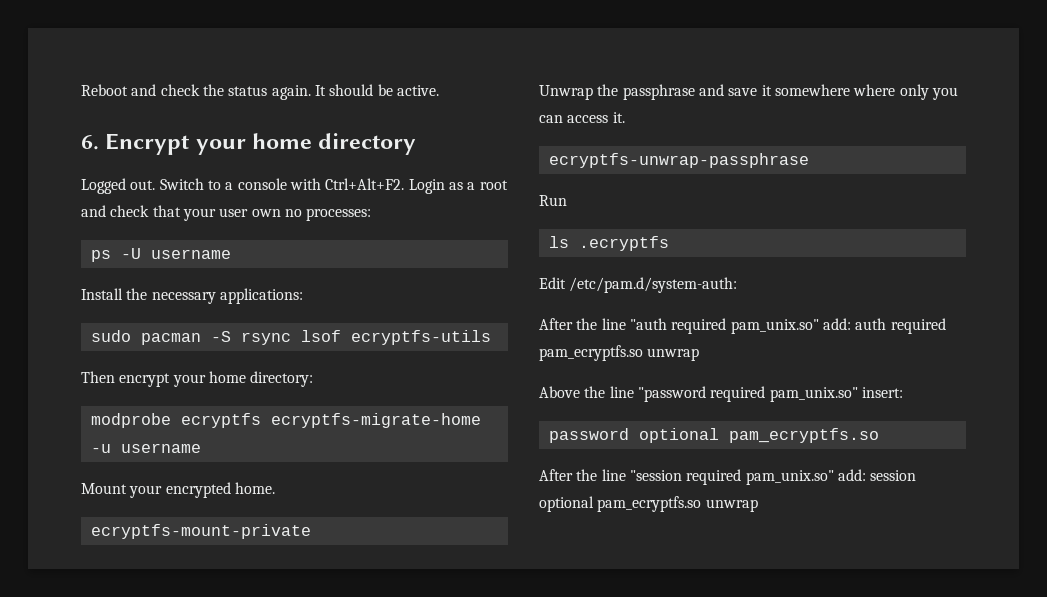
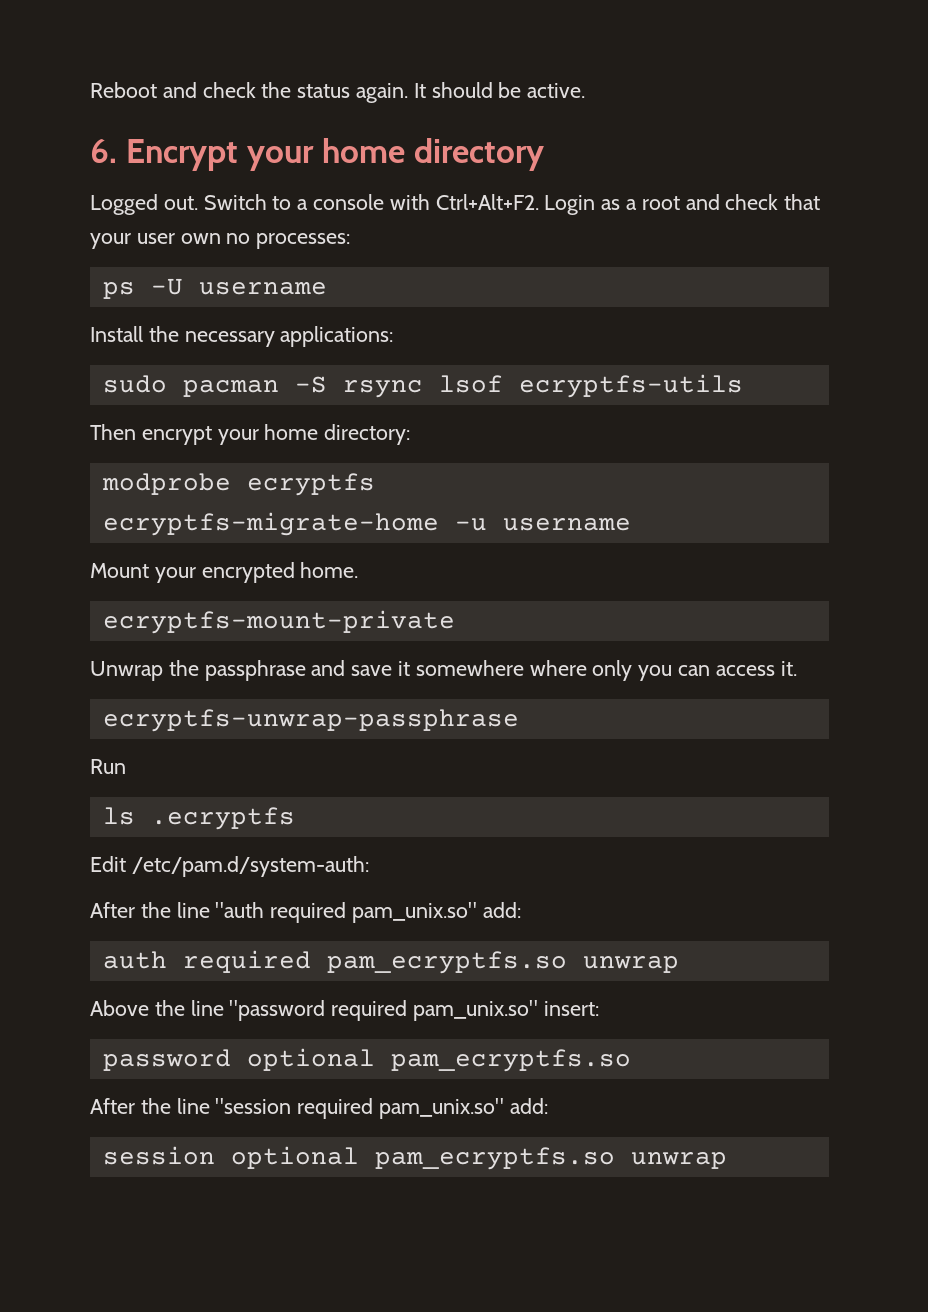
- modprobe ecryptfs ecryptfs-migrate-home -u username
+ modprobe ecryptfs
+ ecryptfs-migrate-home -u username
- After the line "auth required pam_unix.so" add: auth required pam_ecryptfs.so unwrap
+ After the line "auth required pam_unix.so" add:
+ auth required pam_ecryptfs.so unwrap
- After the line "session required pam_unix.so" add: session optional pam_ecryptfs.so unwrap
+ After the line "session required pam_unix.so" add:
+ session optional pam_ecryptfs.so unwrap

